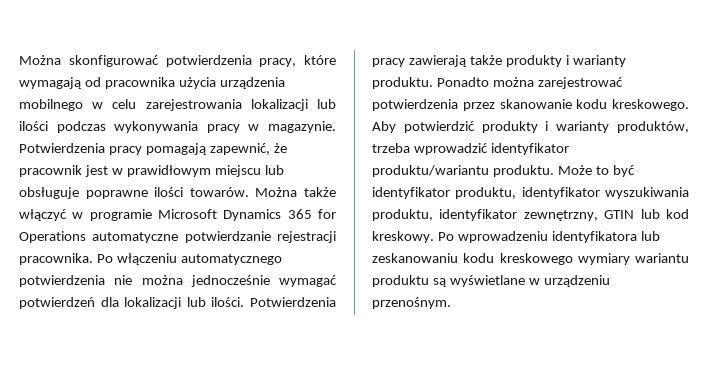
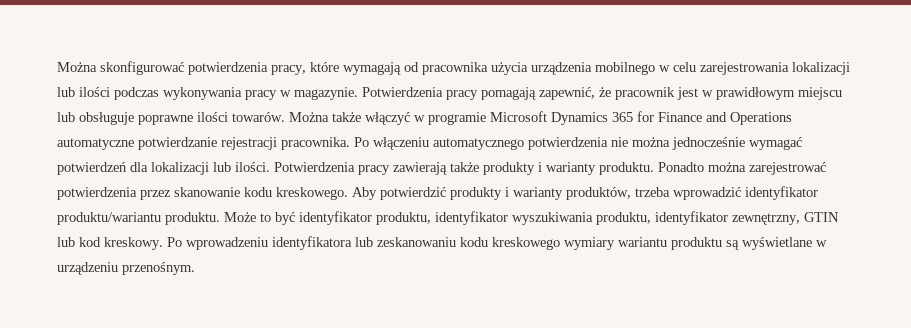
- Można także włączyć w programie Microsoft Dynamics 365 for Operations automatyczne potwierdzanie rejestracji pracownika.
+ Można także włączyć w programie Microsoft Dynamics 365 for Finance and Operations automatyczne potwierdzanie rejestracji pracownika.

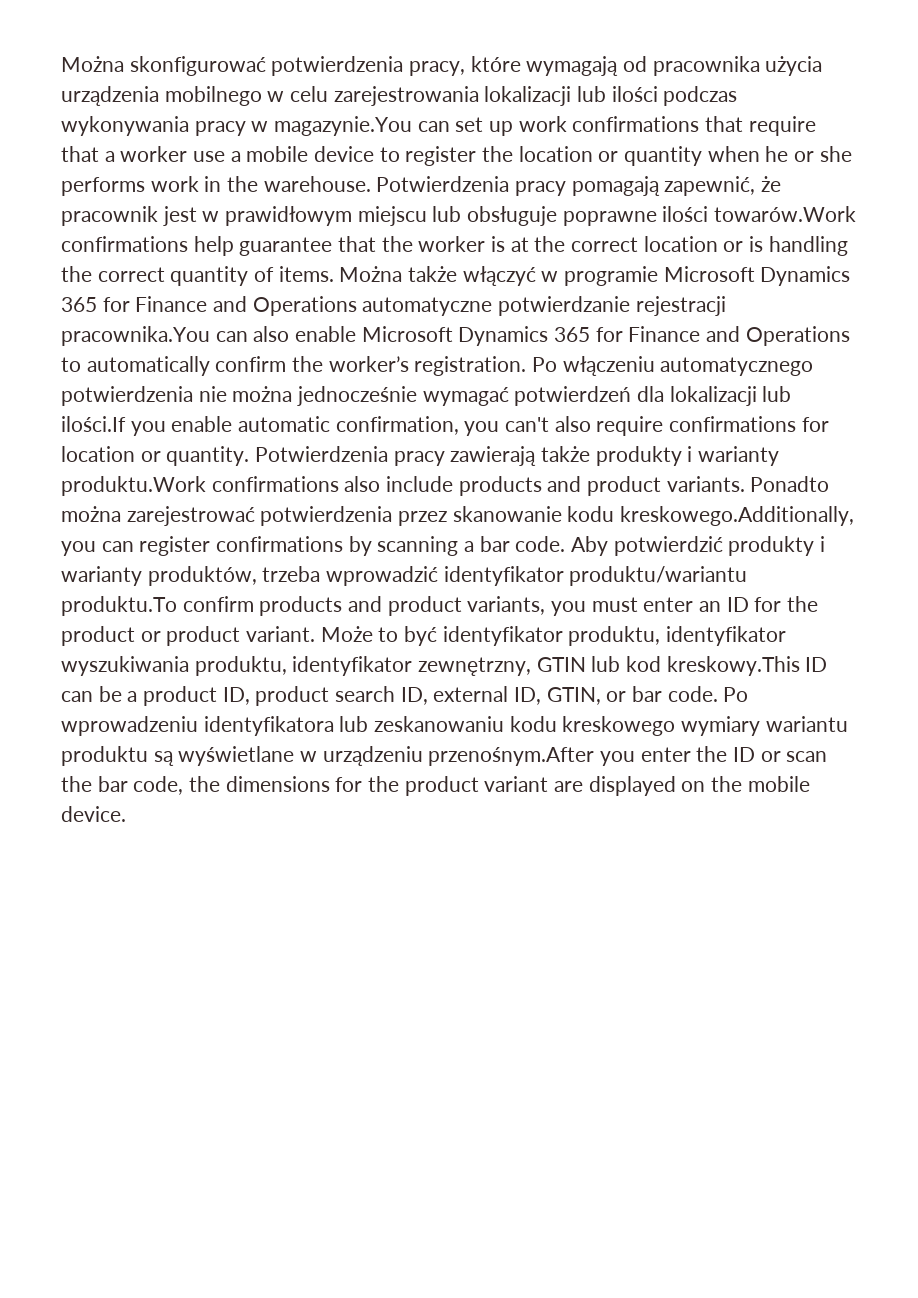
- Można skonfigurować potwierdzenia pracy, które wymagają od pracownika użycia urządzenia mobilnego w celu zarejestrowania lokalizacji lub ilości podczas wykonywania pracy w magazynie.
+ Można skonfigurować potwierdzenia pracy, które wymagają od pracownika użycia urządzenia mobilnego w celu zarejestrowania lokalizacji lub ilości podczas wykonywania pracy w magazynie.You can set up work confirmations that require that a worker use a mobile device to register the location or quantity when he or she performs work in the warehouse.
- Potwierdzenia pracy pomagają zapewnić, że pracownik jest w prawidłowym miejscu lub obsługuje poprawne ilości towarów.
+ Potwierdzenia pracy pomagają zapewnić, że pracownik jest w prawidłowym miejscu lub obsługuje poprawne ilości towarów.Work confirmations help guarantee that the worker is at the correct location or is handling the correct quantity of items.
- Można także włączyć w programie Microsoft Dynamics 365 for Finance and Operations automatyczne potwierdzanie rejestracji pracownika.
+ Można także włączyć w programie Microsoft Dynamics 365 for Finance and Operations automatyczne potwierdzanie rejestracji pracownika.You can also enable Microsoft Dynamics 365 for Finance and Operations to automatically confirm the worker’s registration.
- Po włączeniu automatycznego potwierdzenia nie można jednocześnie wymagać potwierdzeń dla lokalizacji lub ilości.
+ Po włączeniu automatycznego potwierdzenia nie można jednocześnie wymagać potwierdzeń dla lokalizacji lub ilości.If you enable automatic confirmation, you can't also require confirmations for location or quantity.
- Potwierdzenia pracy zawierają także produkty i warianty produktu.
+ Potwierdzenia pracy zawierają także produkty i warianty produktu.Work confirmations also include products and product variants.
- Ponadto można zarejestrować potwierdzenia przez skanowanie kodu kreskowego.
+ Ponadto można zarejestrować potwierdzenia przez skanowanie kodu kreskowego.Additionally, you can register confirmations by scanning a bar code.
- Aby potwierdzić produkty i warianty produktów, trzeba wprowadzić identyfikator produktu/wariantu produktu.
+ Aby potwierdzić produkty i warianty produktów, trzeba wprowadzić identyfikator produktu/wariantu produktu.To confirm products and product variants, you must enter an ID for the product or product variant.
- Może to być identyfikator produktu, identyfikator wyszukiwania produktu, identyfikator zewnętrzny, GTIN lub kod kreskowy.
+ Może to być identyfikator produktu, identyfikator wyszukiwania produktu, identyfikator zewnętrzny, GTIN lub kod kreskowy.This ID can be a product ID, product search ID, external ID, GTIN, or bar code.
- Po wprowadzeniu identyfikatora lub zeskanowaniu kodu kreskowego wymiary wariantu produktu są wyświetlane w urządzeniu przenośnym.
+ Po wprowadzeniu identyfikatora lub zeskanowaniu kodu kreskowego wymiary wariantu produktu są wyświetlane w urządzeniu przenośnym.After you enter the ID or scan the bar code, the dimensions for the product variant are displayed on the mobile device.

